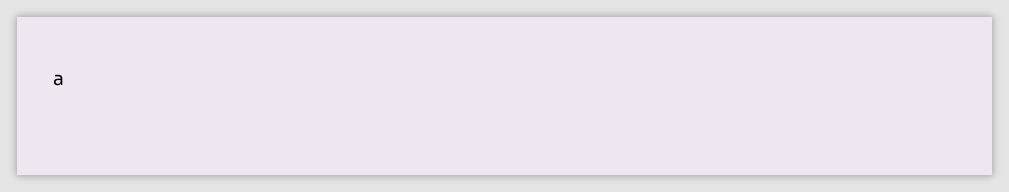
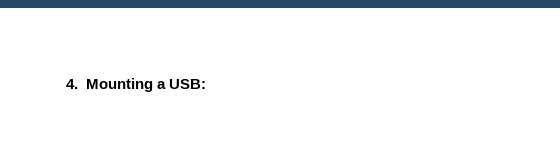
- a
+ 4. Mounting a USB:

